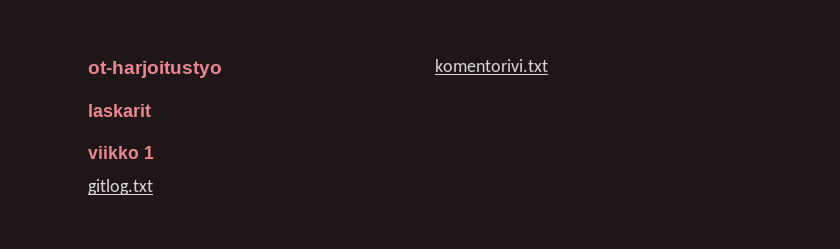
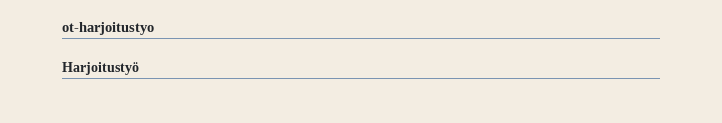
- laskarit
- viikko 1
- gitlog.txt
- komentorivi.txt
+ Harjoitustyö

